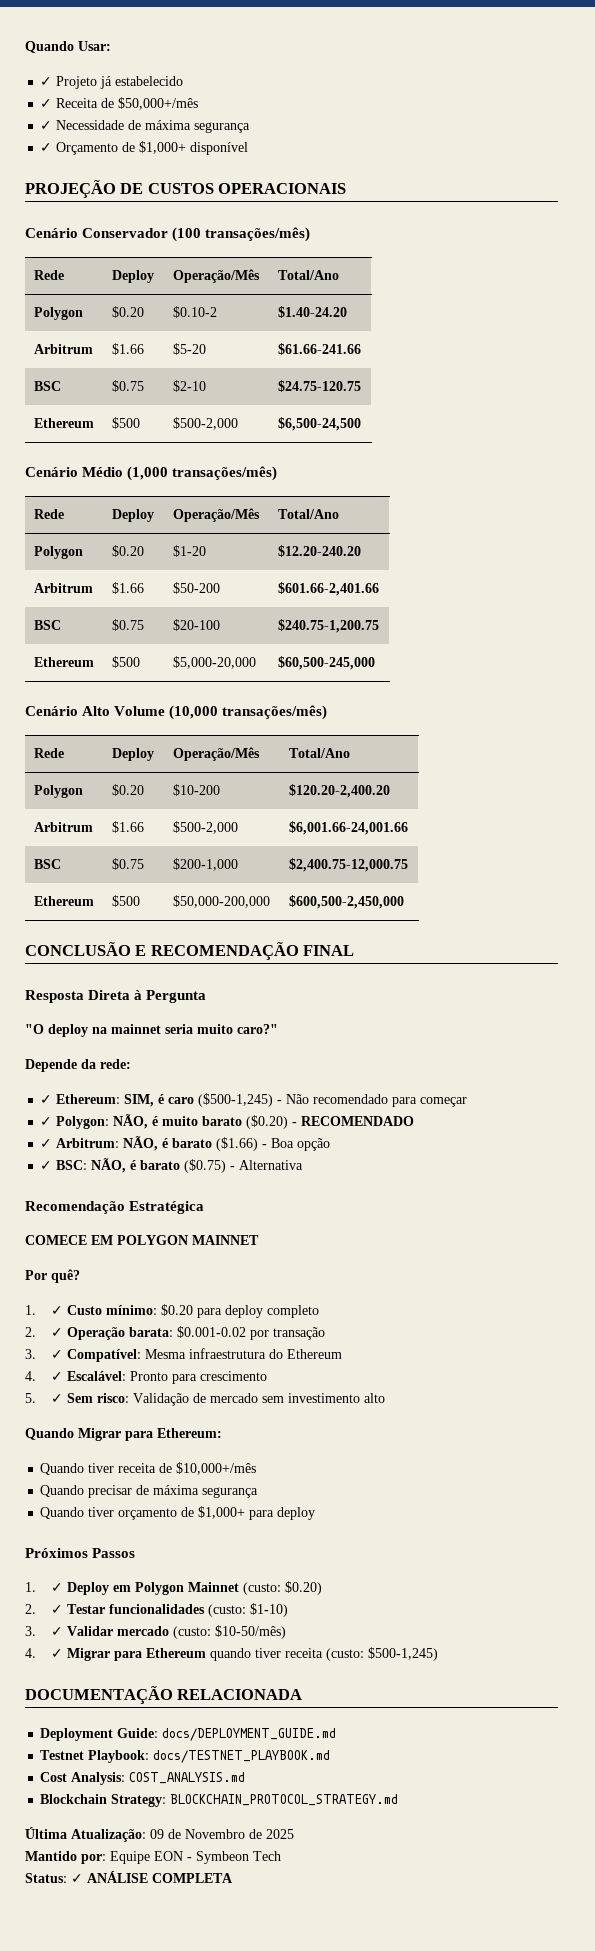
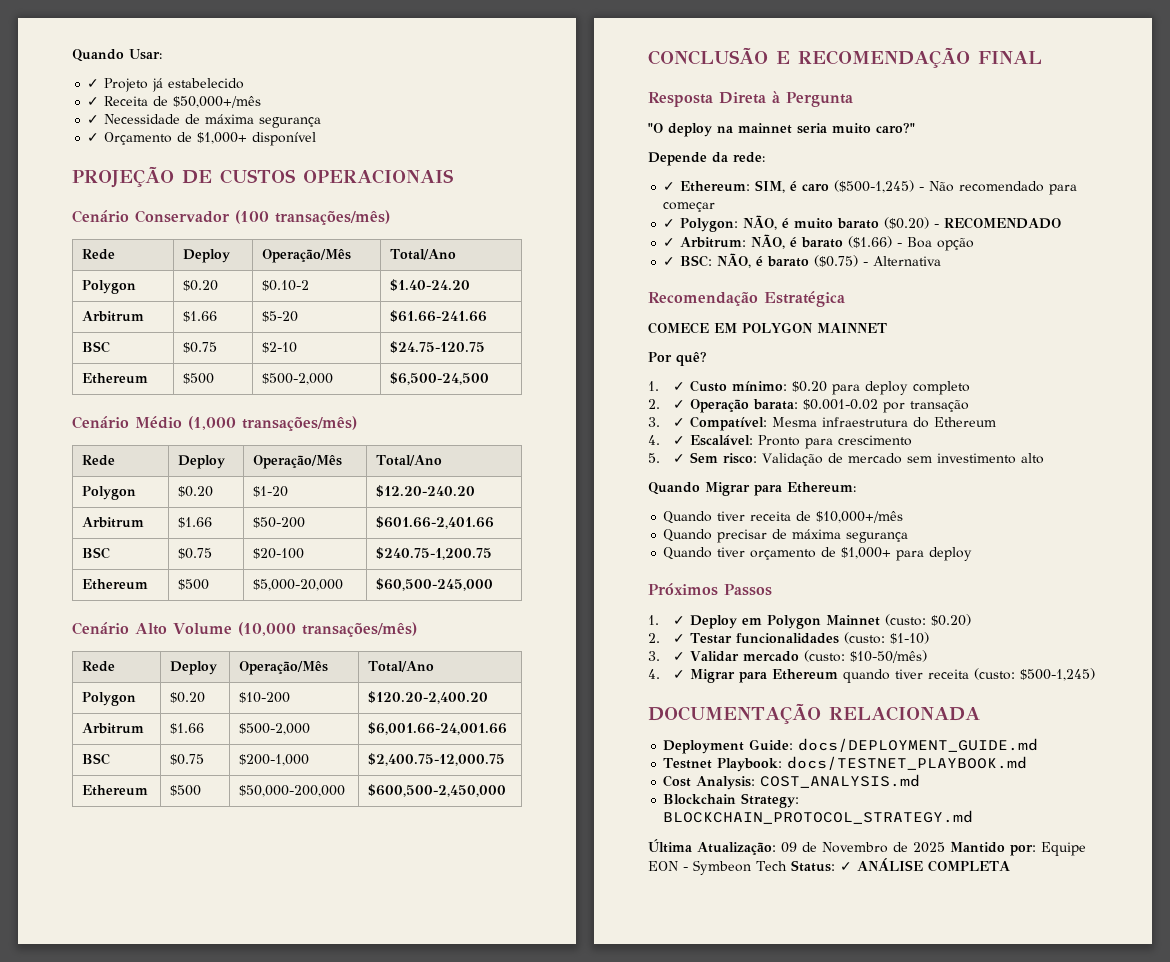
- Última Atualização: 09 de Novembro de 2025
- Mantido por: Equipe EON - Symbeon Tech
- Status: ✓ ANÁLISE COMPLETA
+ Última Atualização: 09 de Novembro de 2025 Mantido por: Equipe EON - Symbeon Tech Status: ✓ ANÁLISE COMPLETA

